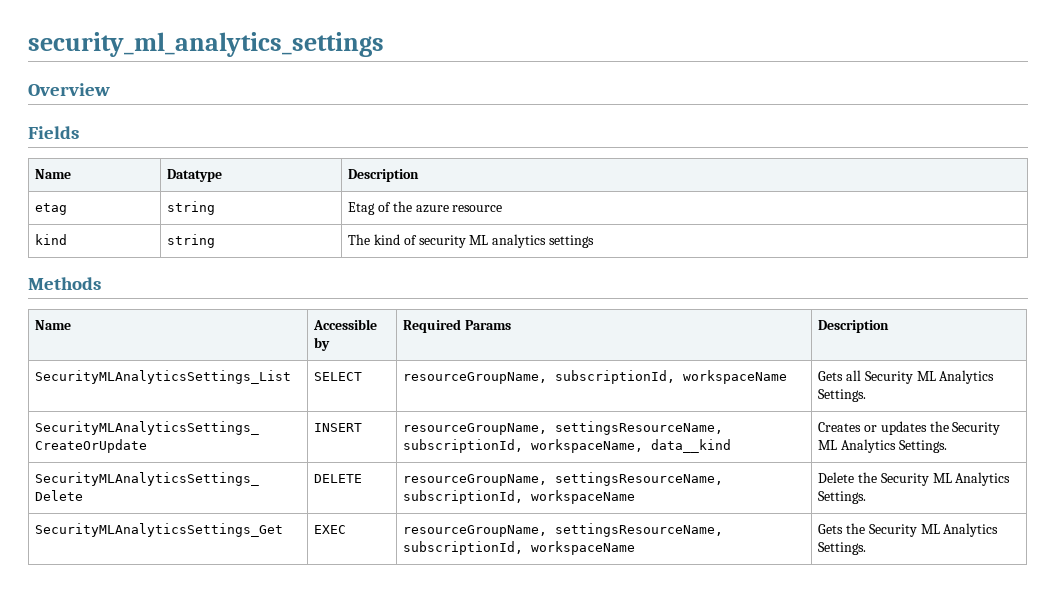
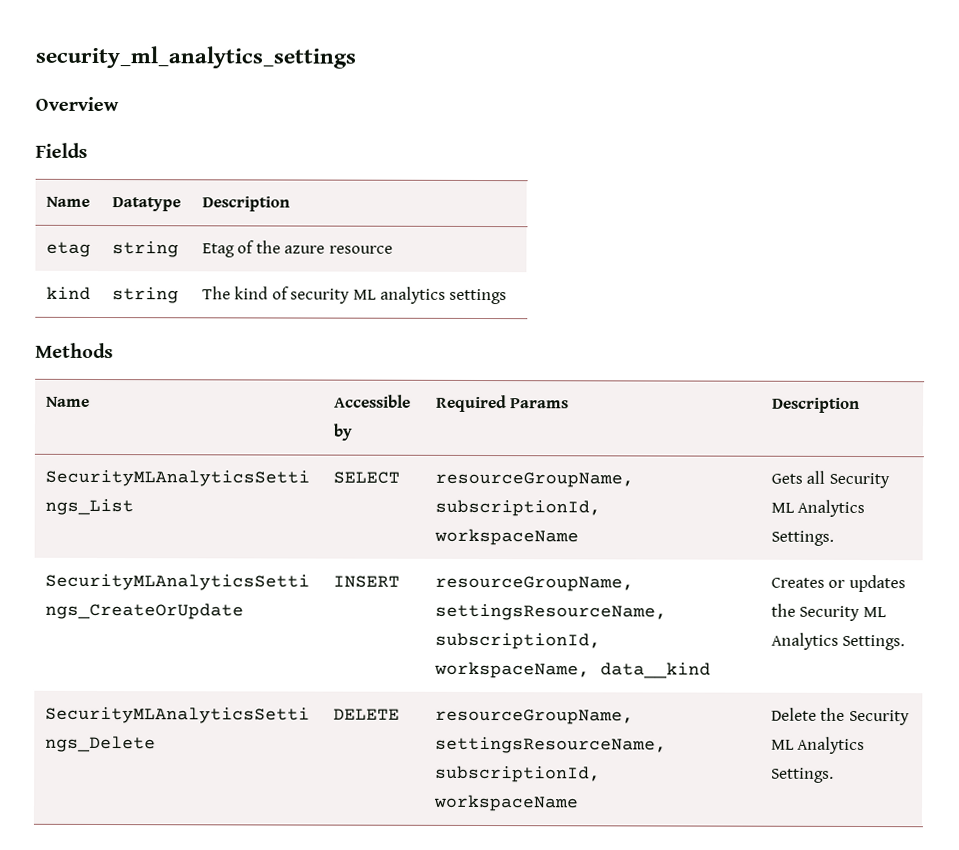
- SecurityMLAnalyticsSettings_Get | EXEC | resourceGroupName, settingsResourceName, subscriptionId, workspaceName | Gets the Security ML Analytics Settings.

